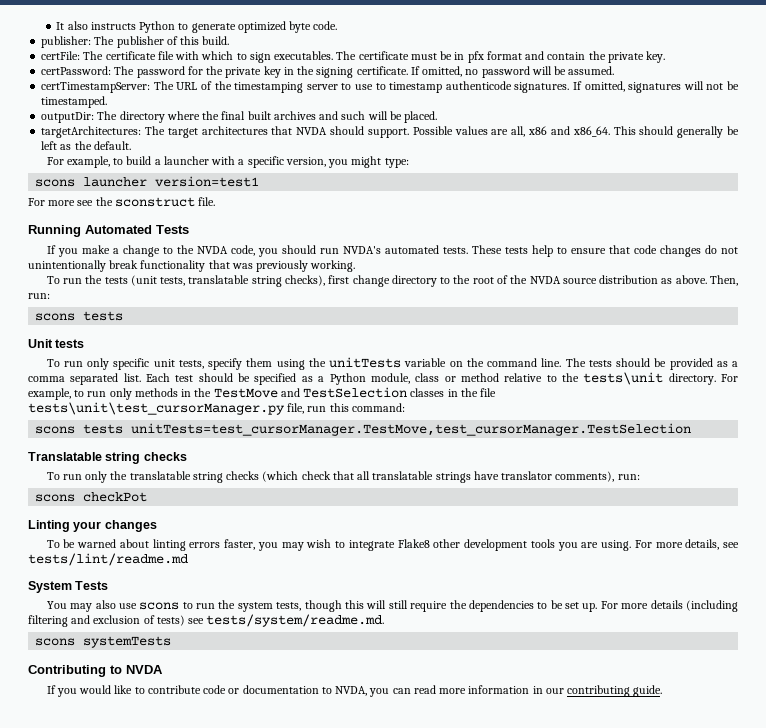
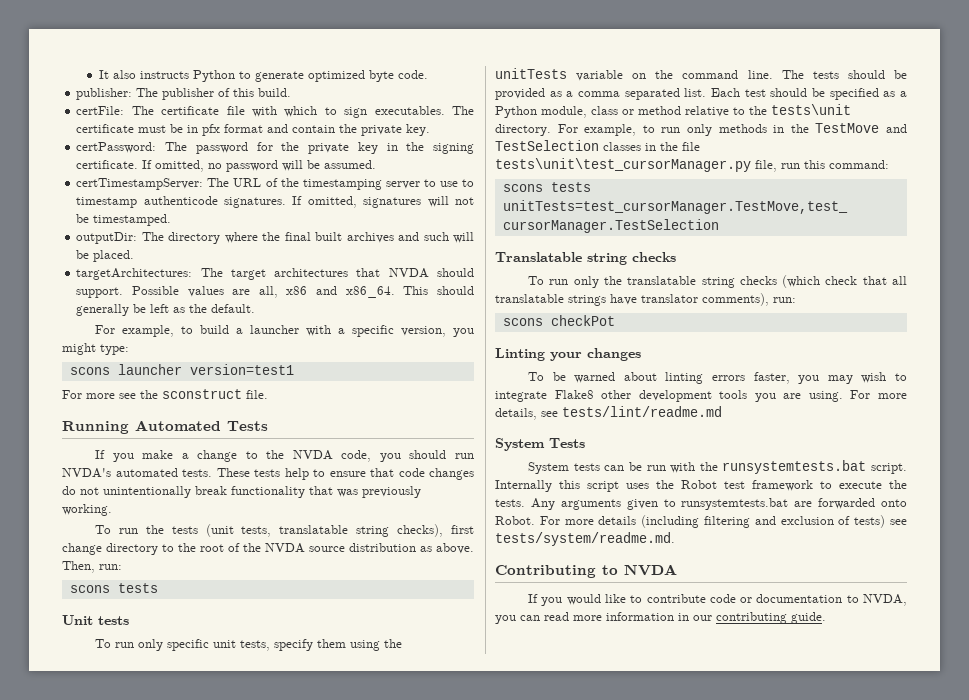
- You may also use scons to run the system tests, though this will still require the dependencies to be set up.
+ System tests can be run with the runsystemtests.bat script. Internally this script uses the Robot test framework to execute the tests. Any arguments given to runsystemtests.bat are forwarded onto Robot.
- scons systemTests

